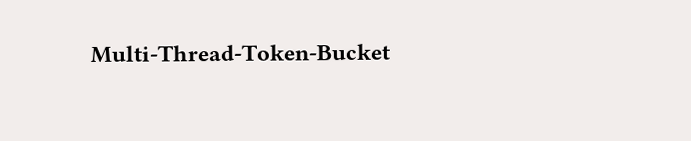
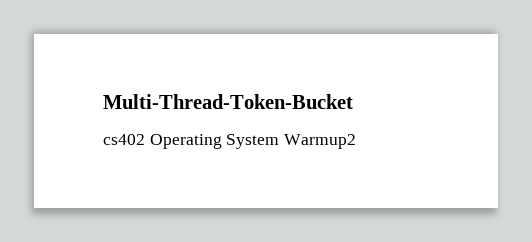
+ cs402 Operating System Warmup2

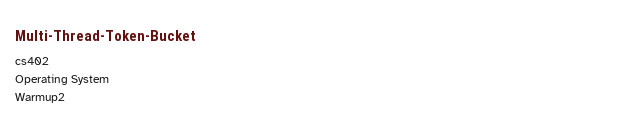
- cs402 Operating System Warmup2
+ cs402
+ Operating System
+ Warmup2

